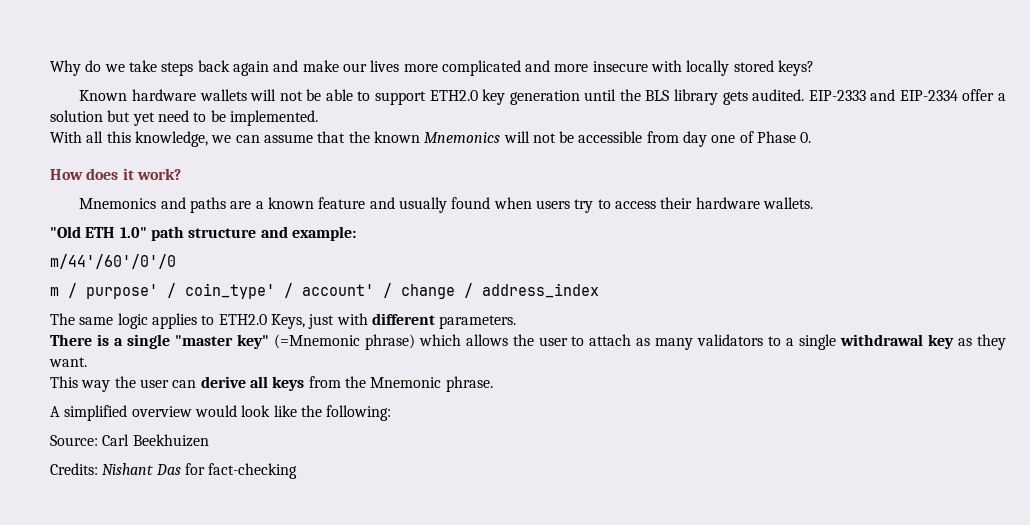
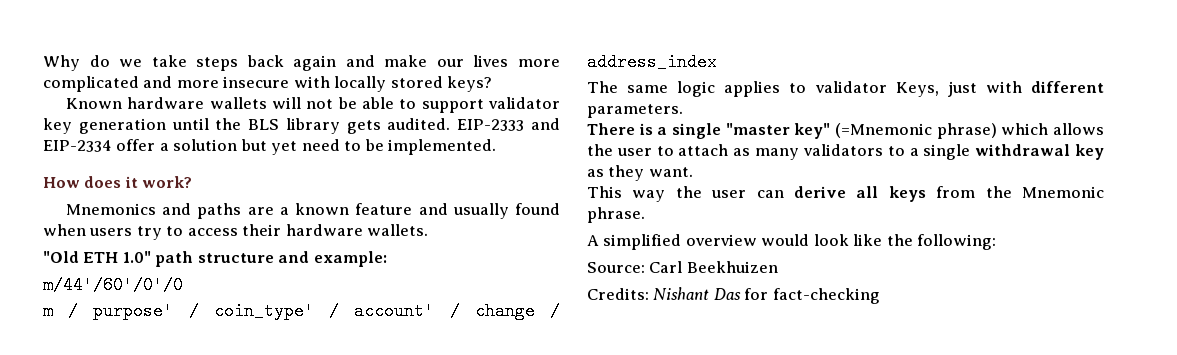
- Known hardware wallets will not be able to support ETH2.0 key generation until the BLS library gets audited.
+ Known hardware wallets will not be able to support validator key generation until the BLS library gets audited.
- With all this knowledge, we can assume that the known Mnemonics will not be accessible from day one of Phase 0.
- The same logic applies to ETH2.0 Keys, just with different parameters.
+ The same logic applies to validator Keys, just with different parameters.

